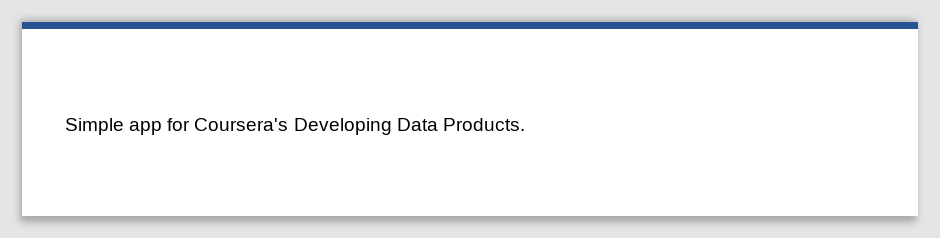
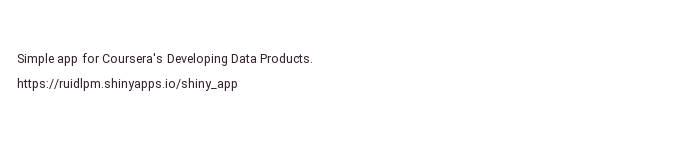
+ https://ruidlpm.shinyapps.io/shiny_app

